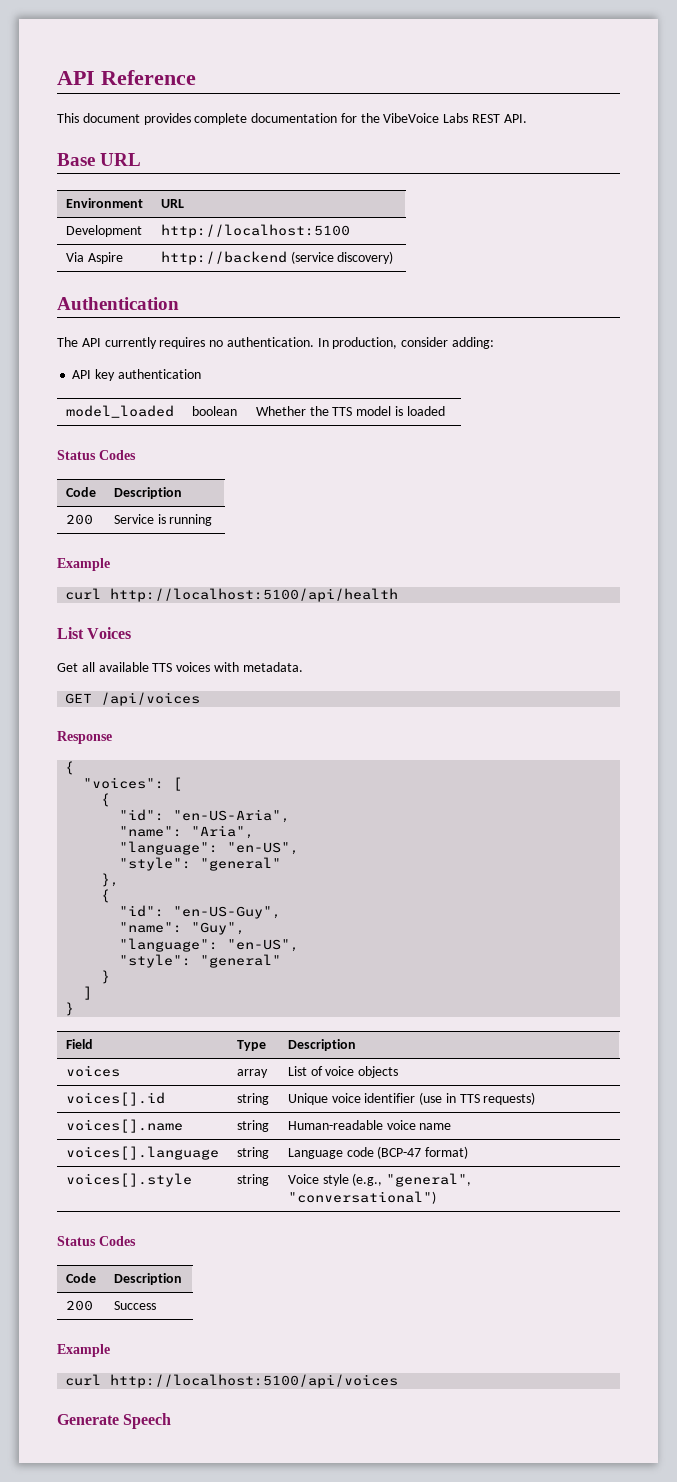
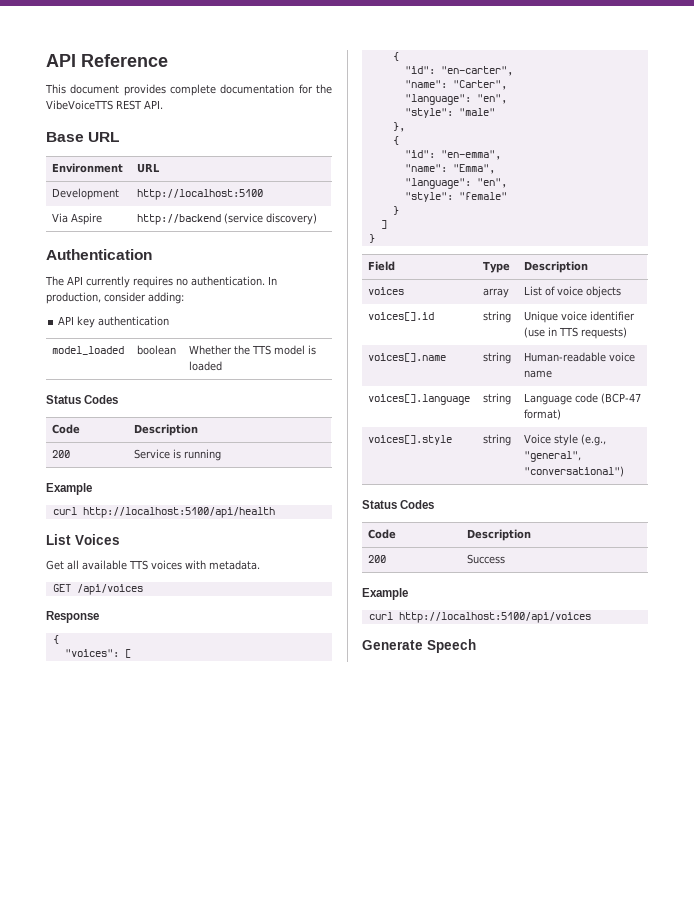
- This document provides complete documentation for the VibeVoice Labs REST API.
+ This document provides complete documentation for the VibeVoiceTTS REST API.
- "id": "en-US-Aria",
- "name": "Aria",
- "language": "en-US",
- "style": "general"
+ "id": "en-carter",
+ "name": "Carter",
+ "language": "en",
+ "style": "male"
- "id": "en-US-Guy",
- "name": "Guy",
- "language": "en-US",
- "style": "general"
+ "id": "en-emma",
+ "name": "Emma",
+ "language": "en",
+ "style": "female"

